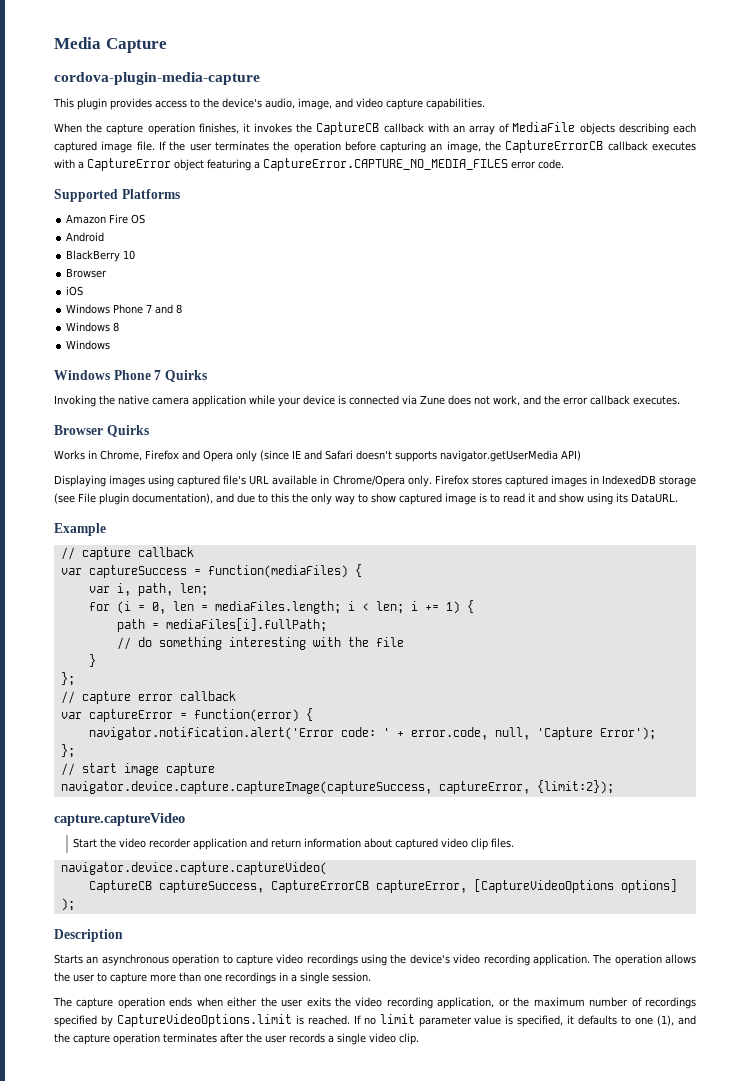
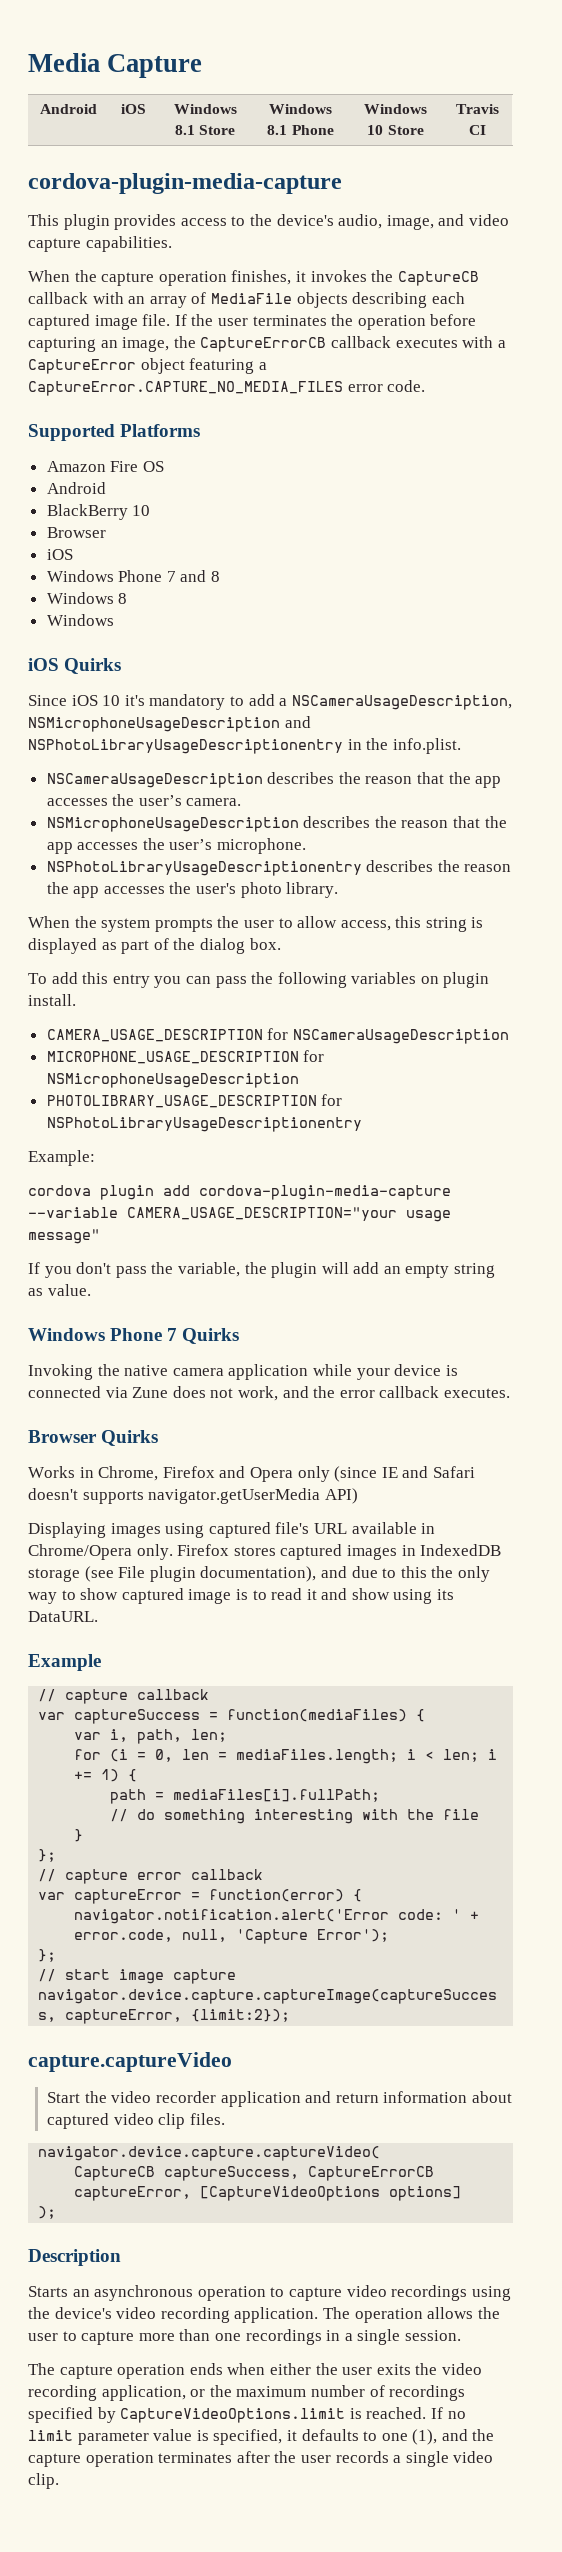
+ Android | iOS | Windows 8.1 Store | Windows 8.1 Phone | Windows 10 Store | Travis CI
+ iOS Quirks
+ Since iOS 10 it's mandatory to add a NSCameraUsageDescription, NSMicrophoneUsageDescription and NSPhotoLibraryUsageDescriptionentry in the info.plist.
+ NSCameraUsageDescription describes the reason that the app accesses the user’s camera.
+ NSMicrophoneUsageDescription describes the reason that the app accesses the user’s microphone.
+ NSPhotoLibraryUsageDescriptionentry describes the reason the app accesses the user's photo library.
+ When the system prompts the user to allow access, this string is displayed as part of the dialog box.
+ To add this entry you can pass the following variables on plugin install.
+ CAMERA_USAGE_DESCRIPTION for NSCameraUsageDescription
+ MICROPHONE_USAGE_DESCRIPTION for NSMicrophoneUsageDescription
+ PHOTOLIBRARY_USAGE_DESCRIPTION for NSPhotoLibraryUsageDescriptionentry
+ Example:
+ cordova plugin add cordova-plugin-media-capture --variable CAMERA_USAGE_DESCRIPTION="your usage message"
+ If you don't pass the variable, the plugin will add an empty string as value.

